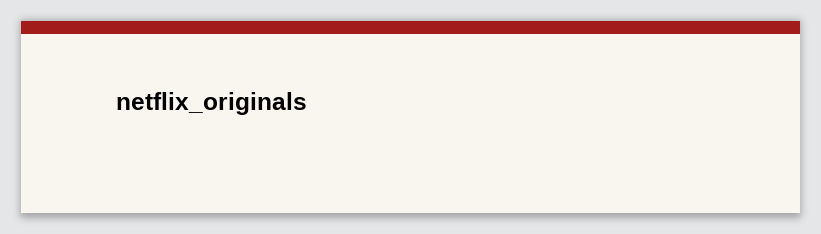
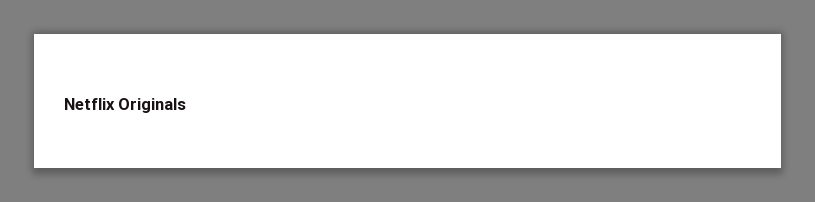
- netflix_originals
+ Netflix Originals

